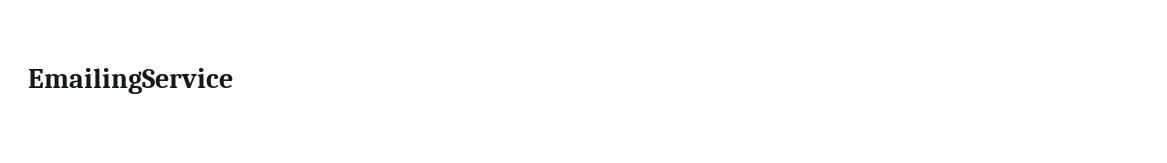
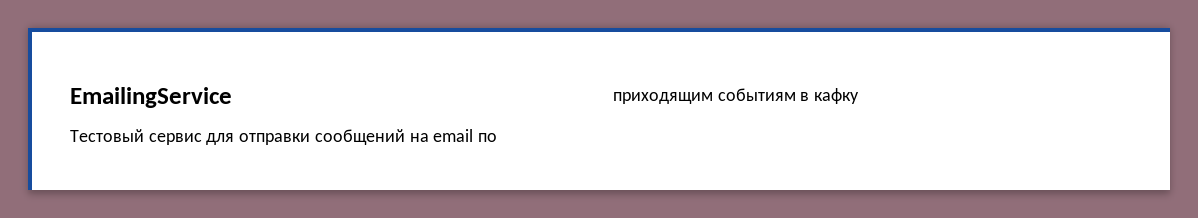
+ Тестовый сервис для отправки сообщений на email по приходящим событиям в кафку

